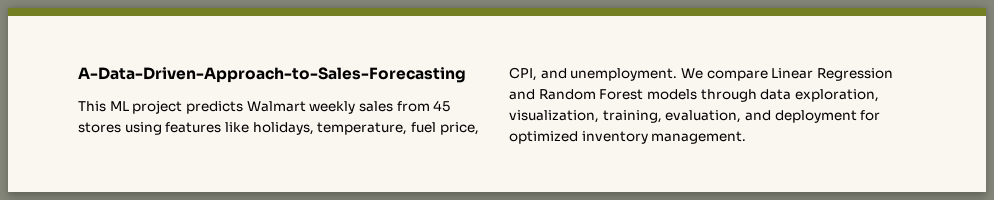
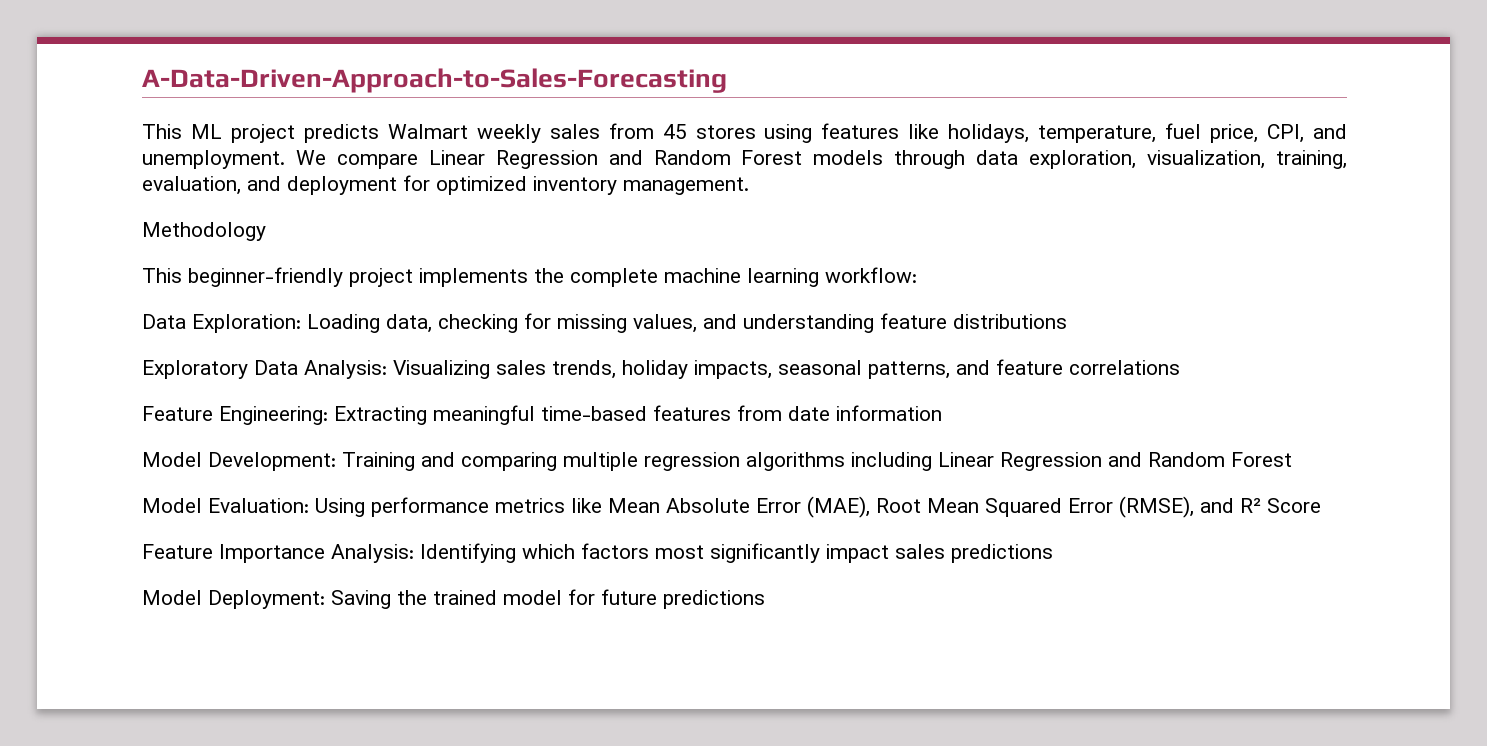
+ Methodology
+ This beginner-friendly project implements the complete machine learning workflow:
+ Data Exploration: Loading data, checking for missing values, and understanding feature distributions
+ Exploratory Data Analysis: Visualizing sales trends, holiday impacts, seasonal patterns, and feature correlations
+ Feature Engineering: Extracting meaningful time-based features from date information
+ Model Development: Training and comparing multiple regression algorithms including Linear Regression and Random Forest
+ Model Evaluation: Using performance metrics like Mean Absolute Error (MAE), Root Mean Squared Error (RMSE), and R² Score
+ Feature Importance Analysis: Identifying which factors most significantly impact sales predictions
+ Model Deployment: Saving the trained model for future predictions

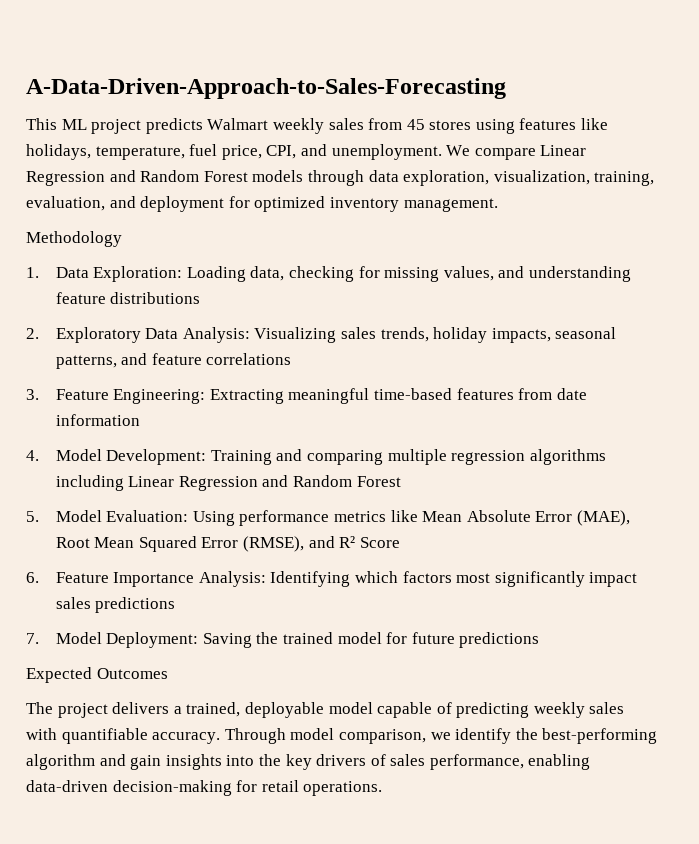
- This beginner-friendly project implements the complete machine learning workflow:
- Data Exploration: Loading data, checking for missing values, and understanding feature distributions
+ 1. Data Exploration: Loading data, checking for missing values, and understanding feature distributions
- Exploratory Data Analysis: Visualizing sales trends, holiday impacts, seasonal patterns, and feature correlations
+ 2. Exploratory Data Analysis: Visualizing sales trends, holiday impacts, seasonal patterns, and feature correlations
- Feature Engineering: Extracting meaningful time-based features from date information
+ 3. Feature Engineering: Extracting meaningful time-based features from date information
- Model Development: Training and comparing multiple regression algorithms including Linear Regression and Random Forest
+ 4. Model Development: Training and comparing multiple regression algorithms including Linear Regression and Random Forest
- Model Evaluation: Using performance metrics like Mean Absolute Error (MAE), Root Mean Squared Error (RMSE), and R² Score
+ 5. Model Evaluation: Using performance metrics like Mean Absolute Error (MAE), Root Mean Squared Error (RMSE), and R² Score
- Feature Importance Analysis: Identifying which factors most significantly impact sales predictions
+ 6. Feature Importance Analysis: Identifying which factors most significantly impact sales predictions
- Model Deployment: Saving the trained model for future predictions
+ 7. Model Deployment: Saving the trained model for future predictions
+ Expected Outcomes
+ The project delivers a trained, deployable model capable of predicting weekly sales with quantifiable accuracy. Through model comparison, we identify the best-performing algorithm and gain insights into the key drivers of sales performance, enabling data-driven decision-making for retail operations.

